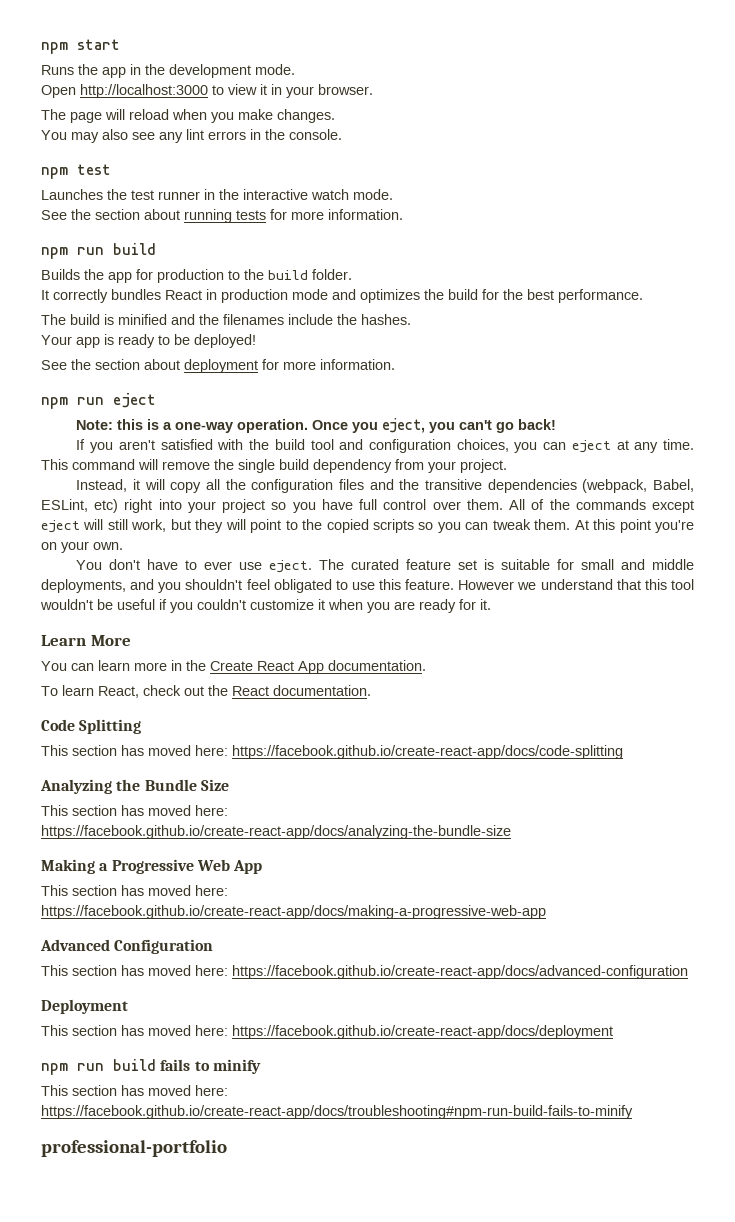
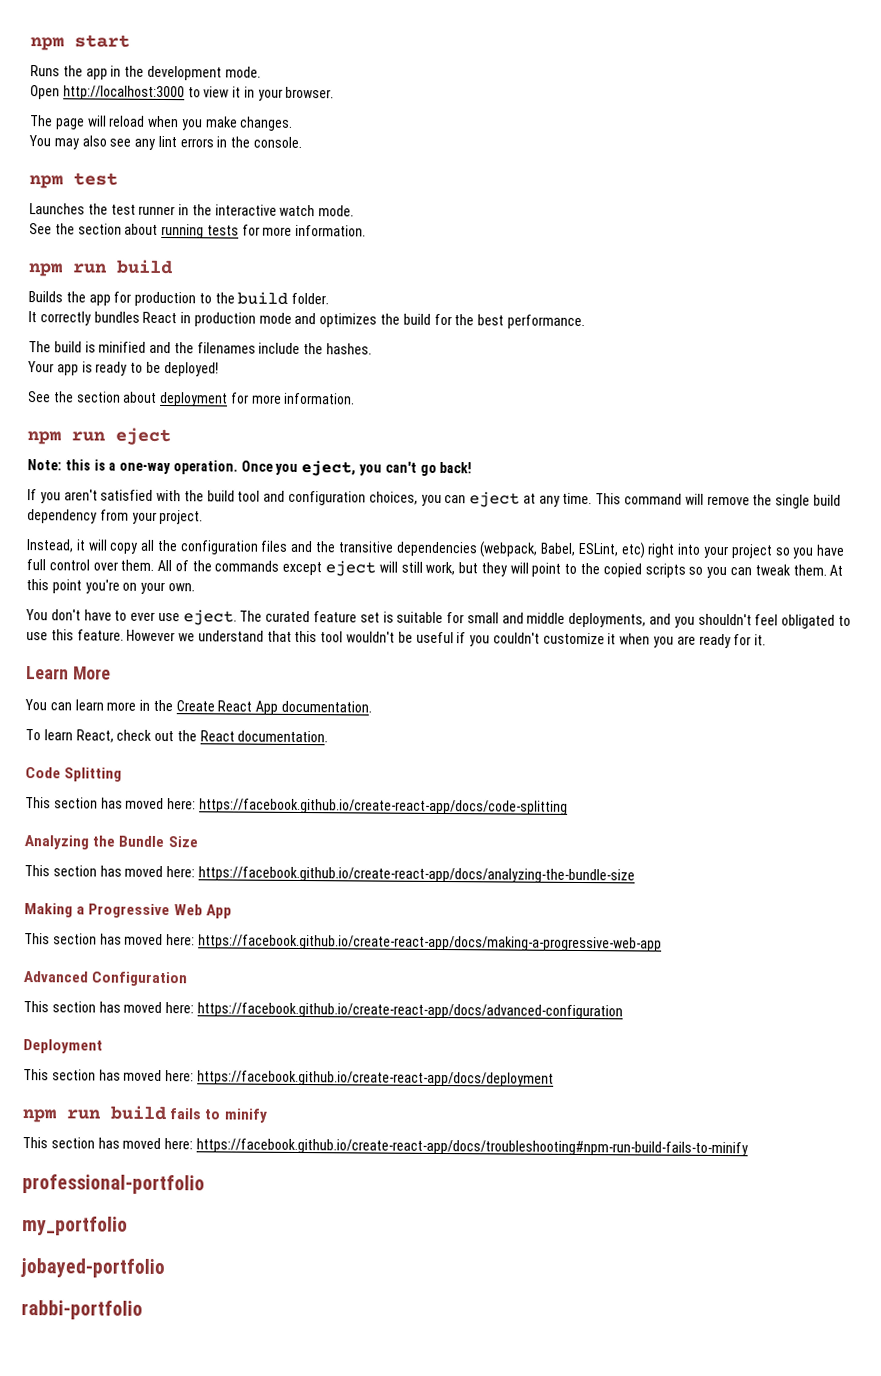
+ my_portfolio
+ jobayed-portfolio
+ rabbi-portfolio

